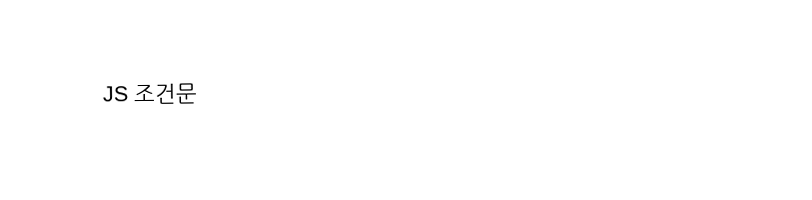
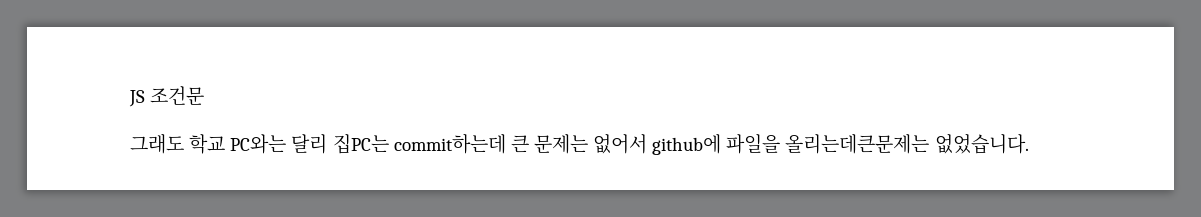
+ 그래도 학교 PC와는 달리 집PC는 commit하는데 큰 문제는 없어서 github에 파일을 올리는데큰문제는 없었습니다.

